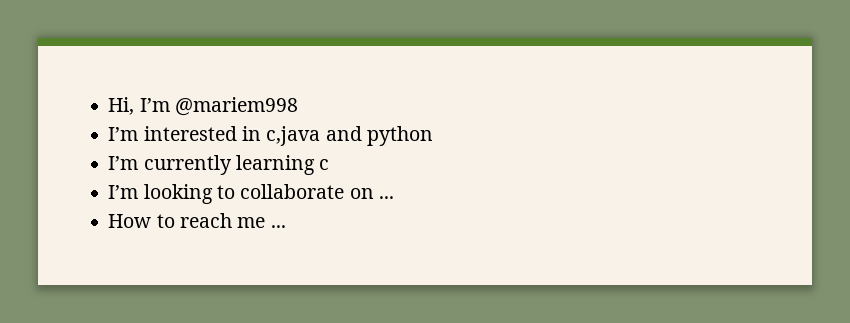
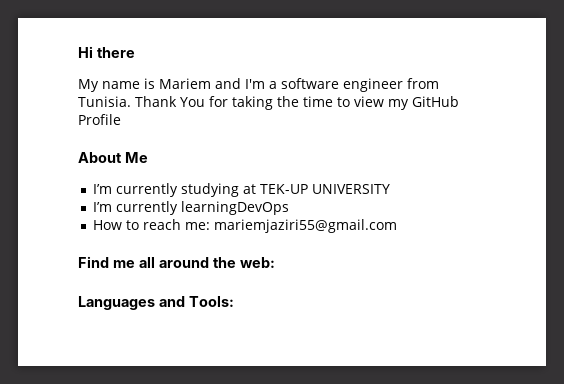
- Hi, I’m @mariem998
- I’m interested in c,java and python
- I’m currently learning c
- I’m looking to collaborate on ...
- How to reach me ...
+ Hi there
+ My name is Mariem and I'm a software engineer from Tunisia. Thank You for taking the time to view my GitHub Profile
+ About Me
+ I’m currently studying at TEK-UP UNIVERSITY
+ I’m currently learningDevOps
+ How to reach me: mariemjaziri55@gmail.com
+ Find me all around the web:
+ Languages and Tools:

